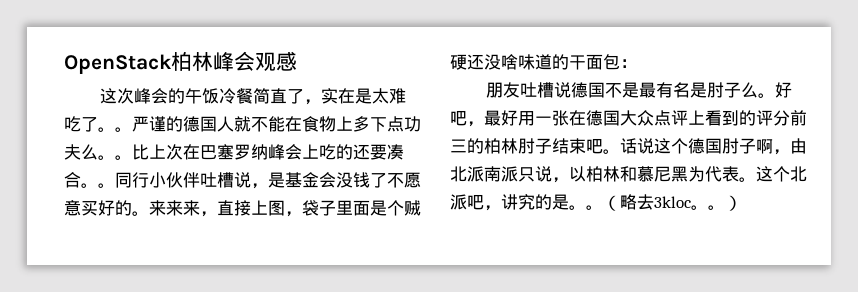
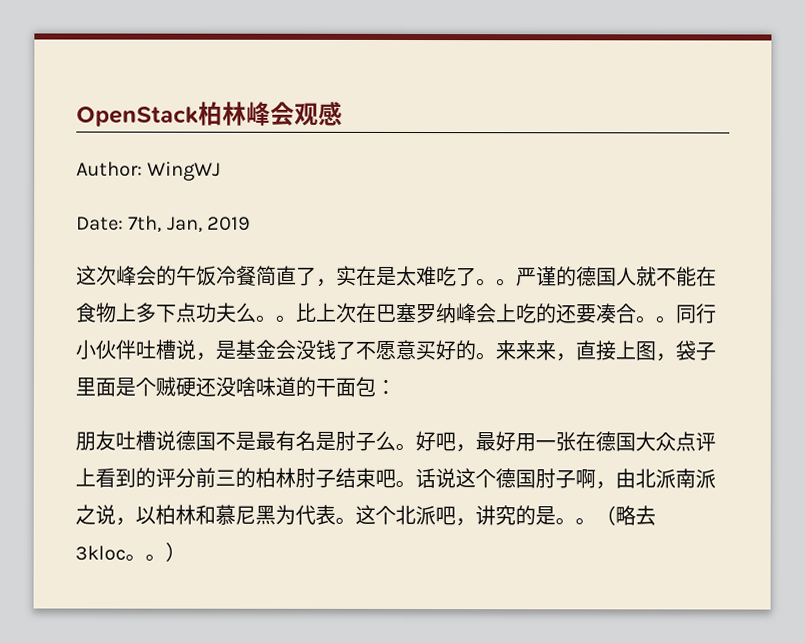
+ Author: WingWJ
+ Date: 7th, Jan, 2019
- 话说这个德国肘子啊，由北派南派只说，以柏林和慕尼黑为代表。
+ 话说这个德国肘子啊，由北派南派之说，以柏林和慕尼黑为代表。

